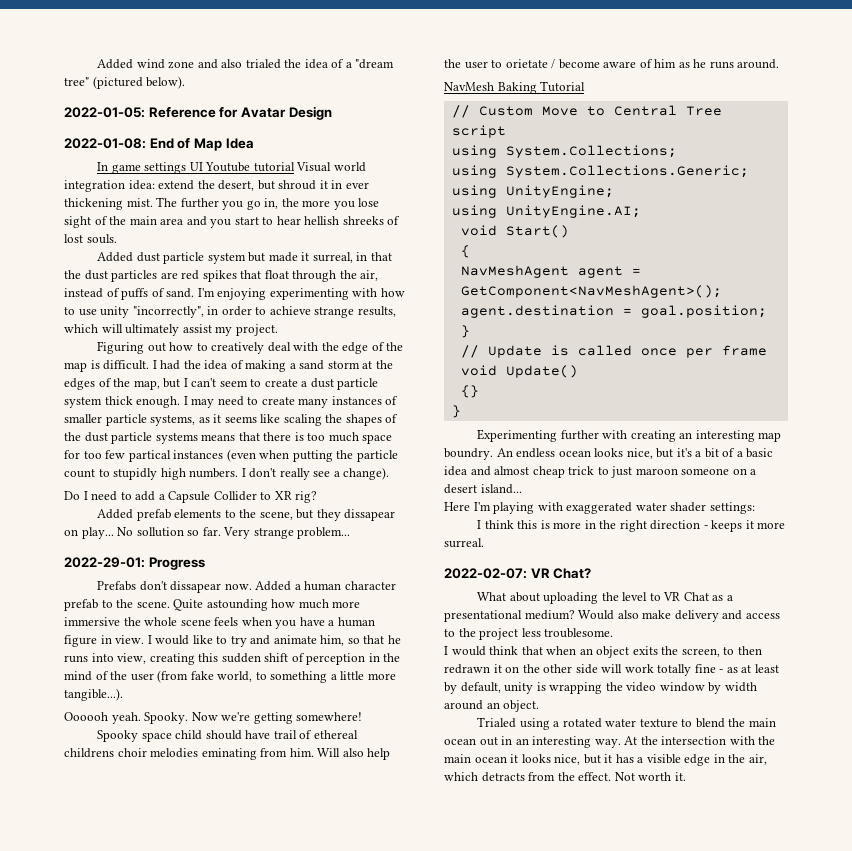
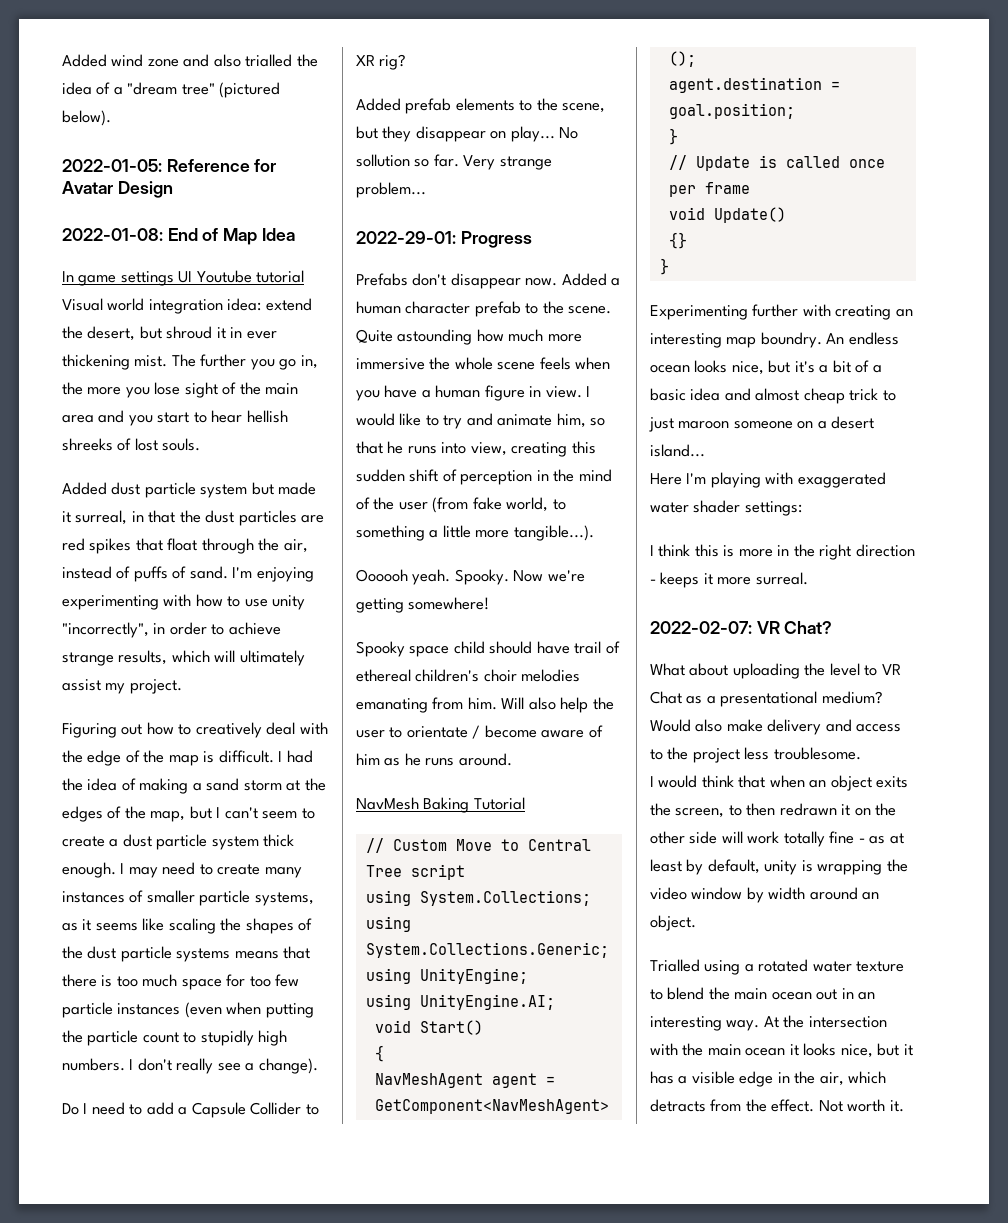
- Added wind zone and also trialed the idea of a "dream tree" (pictured below).
+ Added wind zone and also trialled the idea of a "dream tree" (pictured below).
- I may need to create many instances of smaller particle systems, as it seems like scaling the shapes of the dust particle systems means that there is too much space for too few partical instances (even when putting the particle count to stupidly high numbers.
+ I may need to create many instances of smaller particle systems, as it seems like scaling the shapes of the dust particle systems means that there is too much space for too few particle instances (even when putting the particle count to stupidly high numbers.
- Added prefab elements to the scene, but they dissapear on play...
+ Added prefab elements to the scene, but they disappear on play...
- Prefabs don't dissapear now.
+ Prefabs don't disappear now.
- Spooky space child should have trail of ethereal childrens choir melodies eminating from him.
+ Spooky space child should have trail of ethereal children's choir melodies emanating from him.
- Will also help the user to orietate / become aware of him as he runs around.
+ Will also help the user to orientate / become aware of him as he runs around.
- Trialed using a rotated water texture to blend the main ocean out in an interesting way.
+ Trialled using a rotated water texture to blend the main ocean out in an interesting way.

